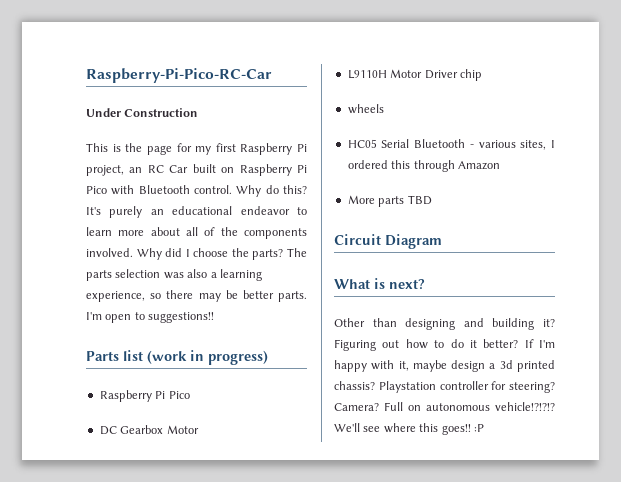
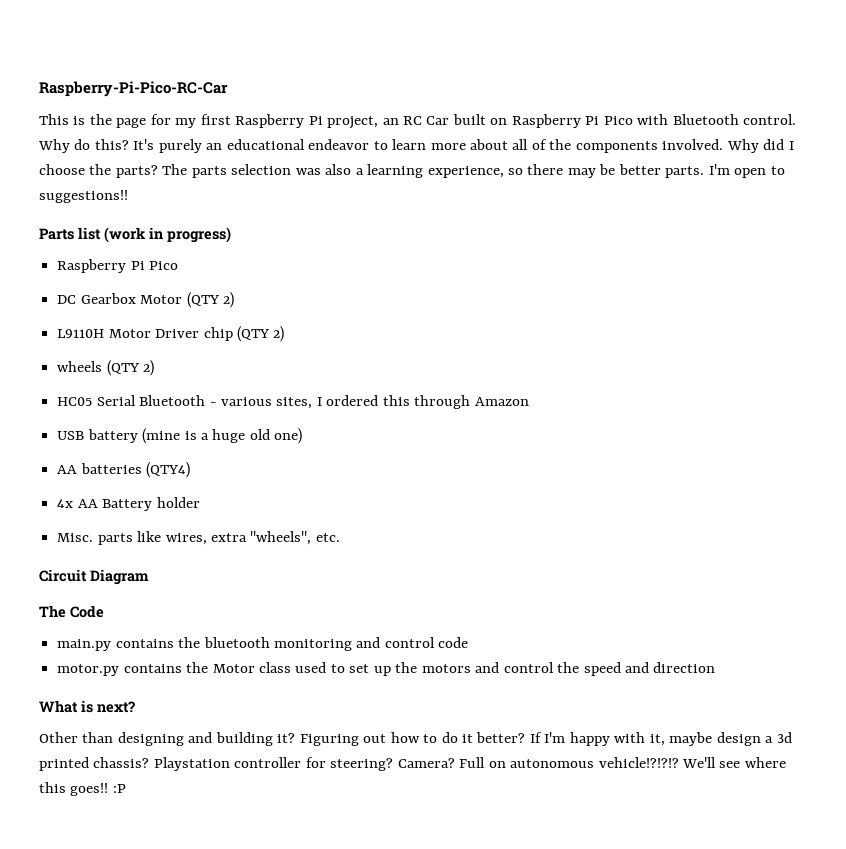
- Under Construction
- DC Gearbox Motor
+ DC Gearbox Motor (QTY 2)
- L9110H Motor Driver chip
+ L9110H Motor Driver chip (QTY 2)
- wheels
+ wheels (QTY 2)
- More parts TBD
+ USB battery (mine is a huge old one)
+ AA batteries (QTY4)
+ 4x AA Battery holder
+ Misc. parts like wires, extra "wheels", etc.
  Circuit Diagram
+ The Code
+ main.py contains the bluetooth monitoring and control code
+ motor.py contains the Motor class used to set up the motors and control the speed and direction

